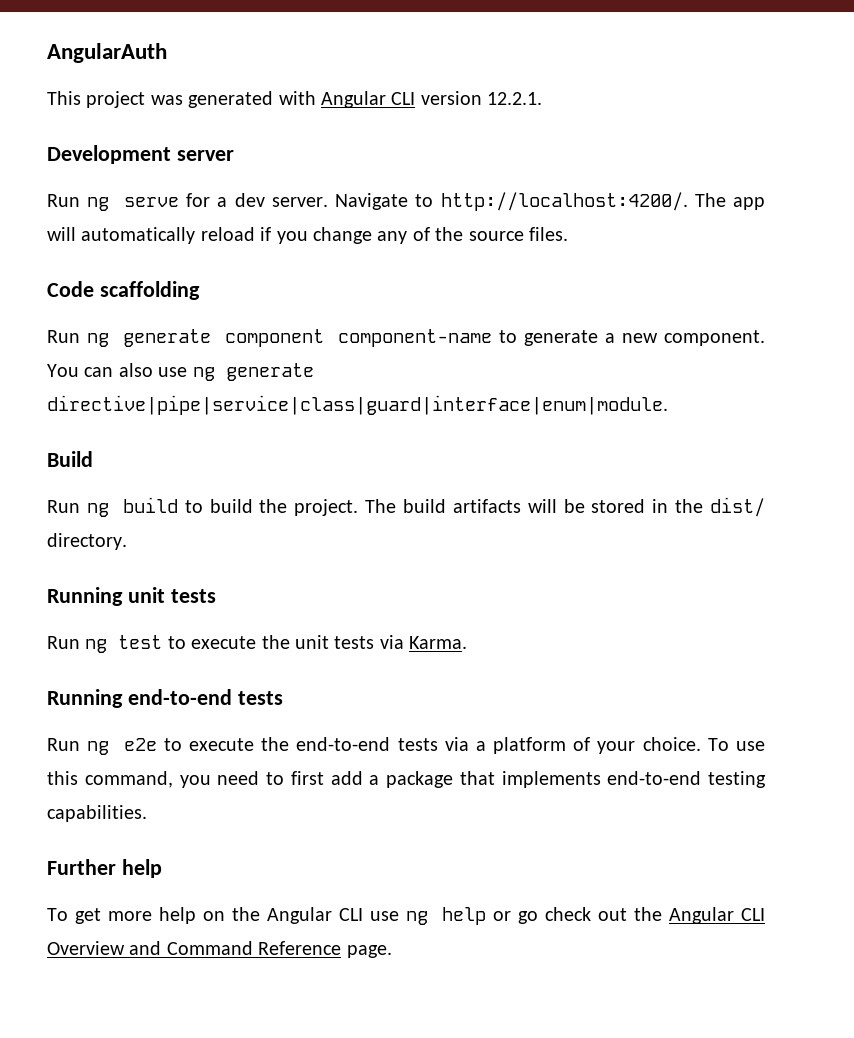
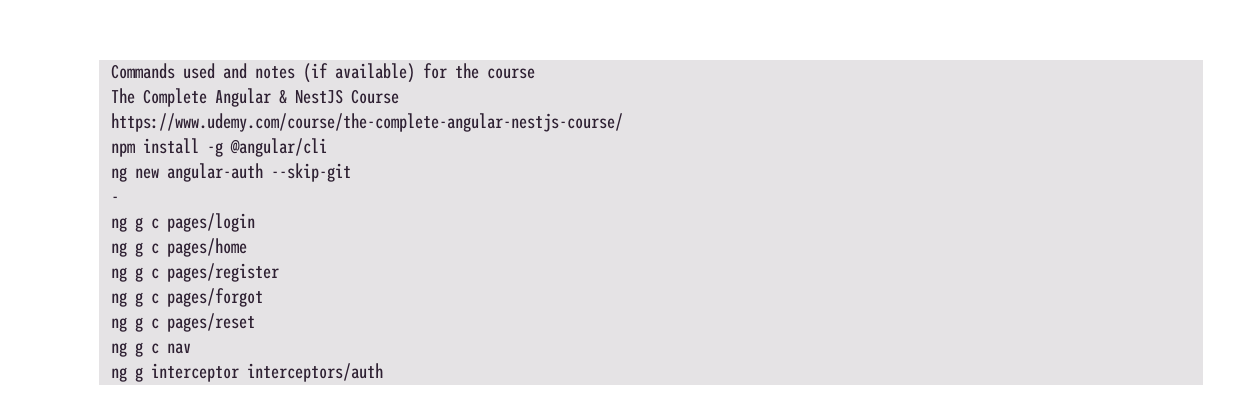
- AngularAuth
- This project was generated with Angular CLI version 12.2.1.
- Development server
- Run ng serve for a dev server. Navigate to http://localhost:4200/. The app will automatically reload if you change any of the source files.
- Code scaffolding
- Run ng generate component component-name to generate a new component. You can also use ng generate directive|pipe|service|class|guard|interface|enum|module.
- Build
- Run ng build to build the project. The build artifacts will be stored in the dist/ directory.
- Running unit tests
- Run ng test to execute the unit tests via Karma.
- Running end-to-end tests
- Run ng e2e to execute the end-to-end tests via a platform of your choice. To use this command, you need to first add a package that implements end-to-end testing capabilities.
- Further help
- To get more help on the Angular CLI use ng help or go check out the Angular CLI Overview and Command Reference page.
+ Commands used and notes (if available) for the course
+ The Complete Angular & NestJS Course
+ https://www.udemy.com/course/the-complete-angular-nestjs-course/
+ npm install -g @angular/cli
+ ng new angular-auth --skip-git
+ -
+ ng g c pages/login
+ ng g c pages/home
+ ng g c pages/register
+ ng g c pages/forgot
+ ng g c pages/reset
+ ng g c nav
+ ng g interceptor interceptors/auth

